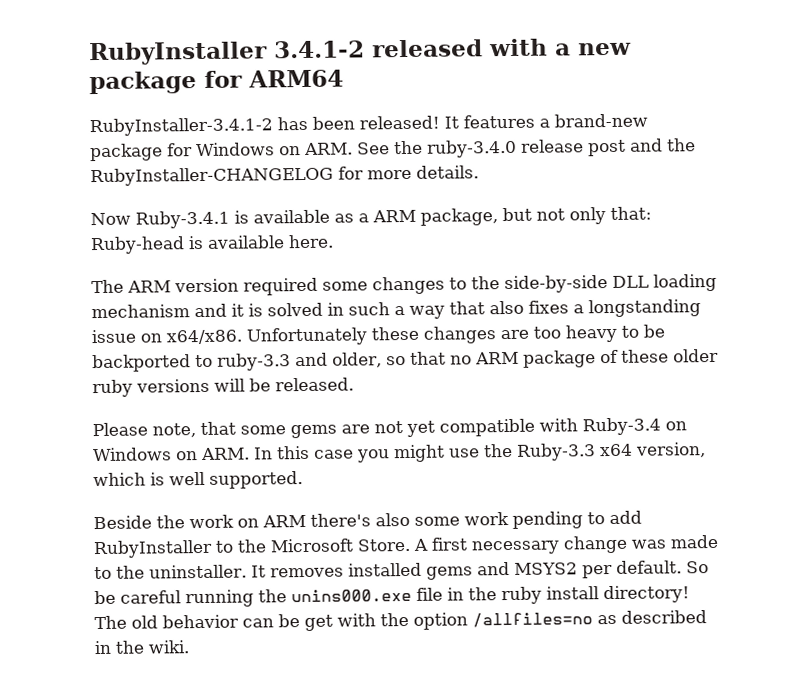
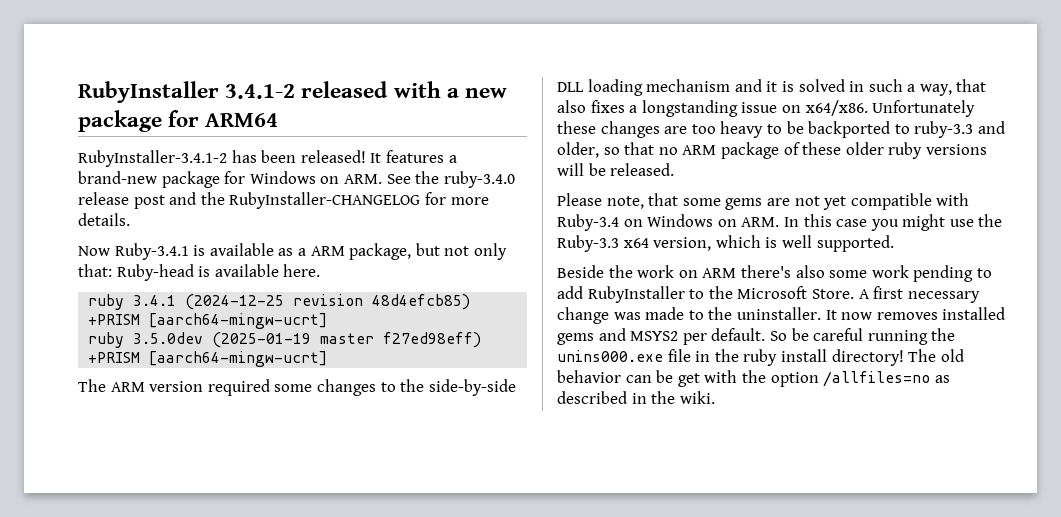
+ ruby 3.4.1 (2024-12-25 revision 48d4efcb85) +PRISM [aarch64-mingw-ucrt]
+ ruby 3.5.0dev (2025-01-19 master f27ed98eff) +PRISM [aarch64-mingw-ucrt]
- The ARM version required some changes to the side-by-side DLL loading mechanism and it is solved in such a way that also fixes a longstanding issue on x64/x86.
+ The ARM version required some changes to the side-by-side DLL loading mechanism and it is solved in such a way, that also fixes a longstanding issue on x64/x86.
- It removes installed gems and MSYS2 per default.
+ It now removes installed gems and MSYS2 per default.

